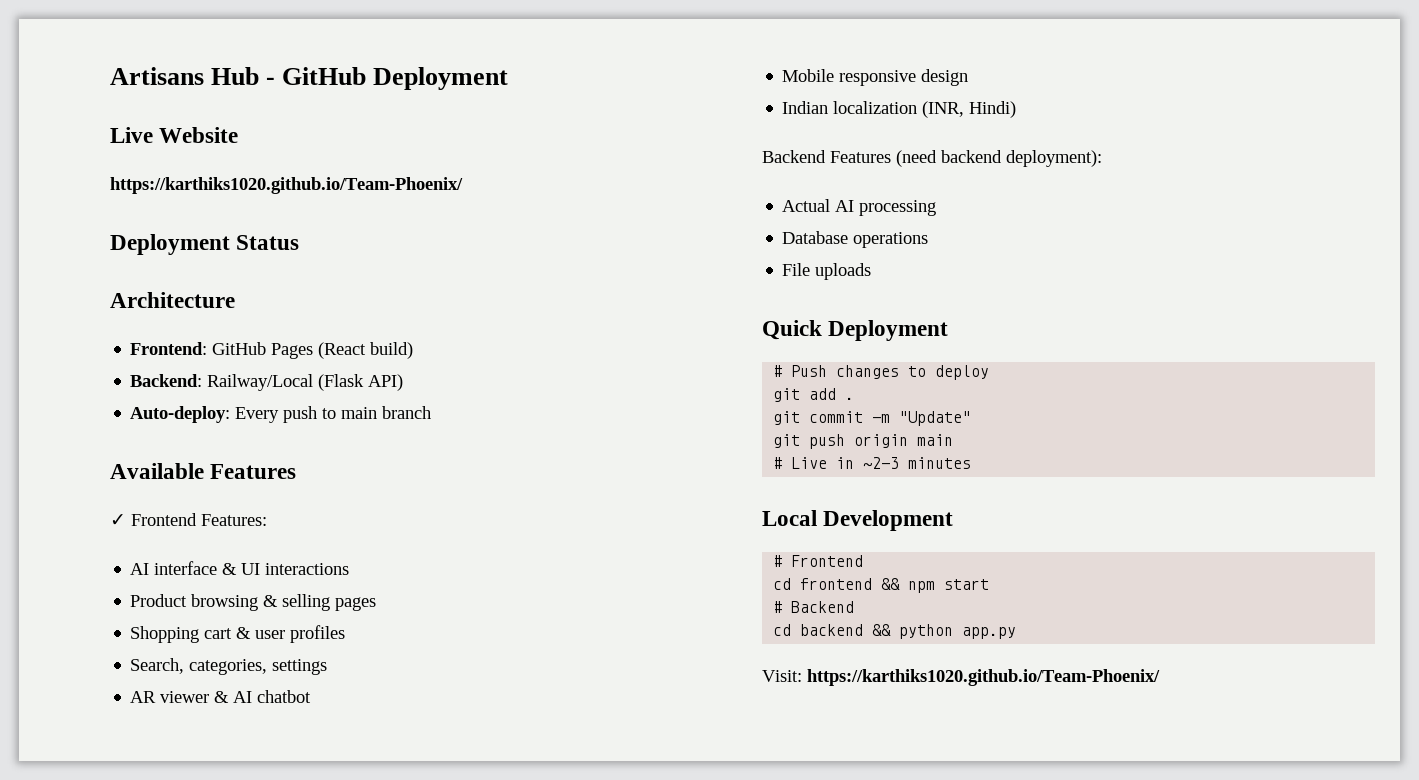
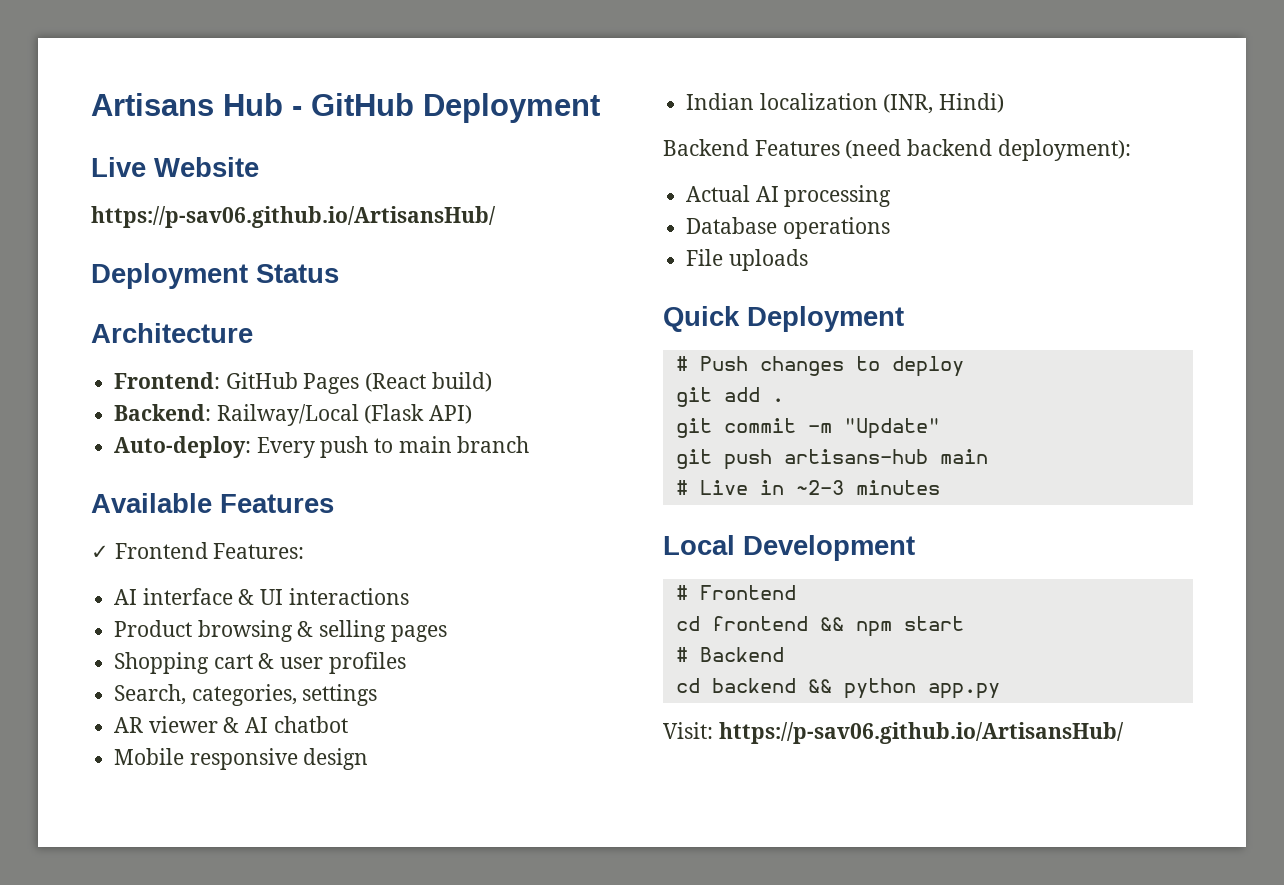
  Live Website
- https://karthiks1020.github.io/Team-Phoenix/
+ https://p-sav06.github.io/ArtisansHub/
- git push origin main
+ git push artisans-hub main
- Visit: https://karthiks1020.github.io/Team-Phoenix/
+ Visit: https://p-sav06.github.io/ArtisansHub/

